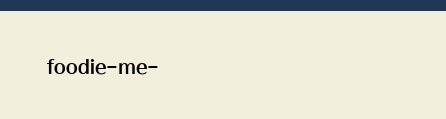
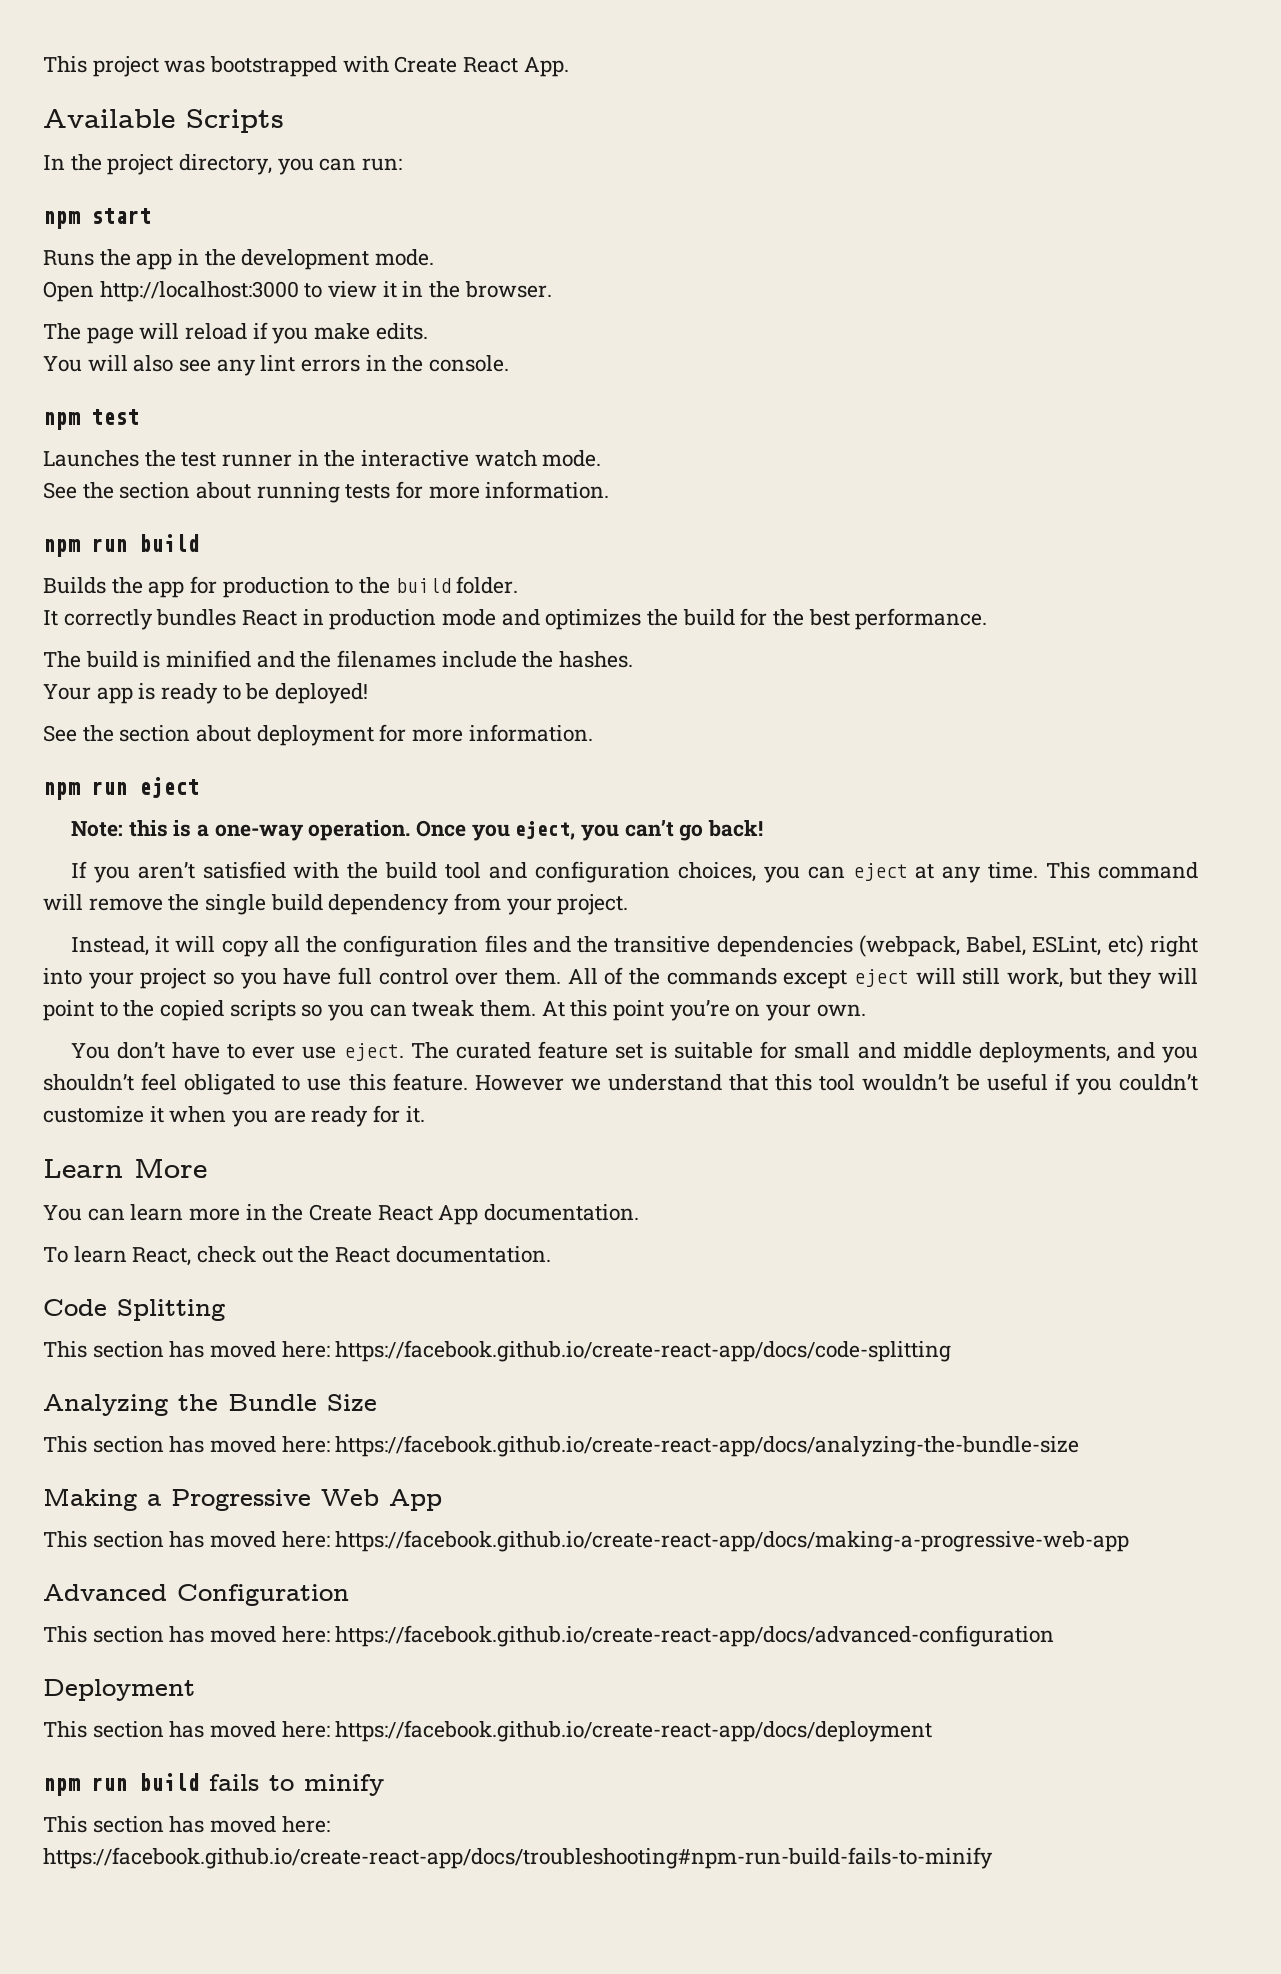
- foodie-me-
+ This project was bootstrapped with Create React App.
+ Available Scripts
+ In the project directory, you can run:
+ npm start
+ Runs the app in the development mode.
+ Open http://localhost:3000 to view it in the browser.
+ The page will reload if you make edits.
+ You will also see any lint errors in the console.
+ npm test
+ Launches the test runner in the interactive watch mode.
+ See the section about running tests for more information.
+ npm run build
+ Builds the app for production to the build folder.
+ It correctly bundles React in production mode and optimizes the build for the best performance.
+ The build is minified and the filenames include the hashes.
+ Your app is ready to be deployed!
+ See the section about deployment for more information.
+ npm run eject
+ Note: this is a one-way operation. Once you eject, you can’t go back!
+ If you aren’t satisfied with the build tool and configuration choices, you can eject at any time. This command will remove the single build dependency from your project.
+ Instead, it will copy all the configuration files and the transitive dependencies (webpack, Babel, ESLint, etc) right into your project so you have full control over them. All of the commands except eject will still work, but they will point to the copied scripts so you can tweak them. At this point you’re on your own.
+ You don’t have to ever use eject. The curated feature set is suitable for small and middle deployments, and you shouldn’t feel obligated to use this feature. However we understand that this tool wouldn’t be useful if you couldn’t customize it when you are ready for it.
+ Learn More
+ You can learn more in the Create React App documentation.
+ To learn React, check out the React documentation.
+ Code Splitting
+ This section has moved here: https://facebook.github.io/create-react-app/docs/code-splitting
+ Analyzing the Bundle Size
+ This section has moved here: https://facebook.github.io/create-react-app/docs/analyzing-the-bundle-size
+ Making a Progressive Web App
+ This section has moved here: https://facebook.github.io/create-react-app/docs/making-a-progressive-web-app
+ Advanced Configuration
+ This section has moved here: https://facebook.github.io/create-react-app/docs/advanced-configuration
+ Deployment
+ This section has moved here: https://facebook.github.io/create-react-app/docs/deployment
+ npm run build fails to minify
+ This section has moved here: https://facebook.github.io/create-react-app/docs/troubleshooting#npm-run-build-fails-to-minify

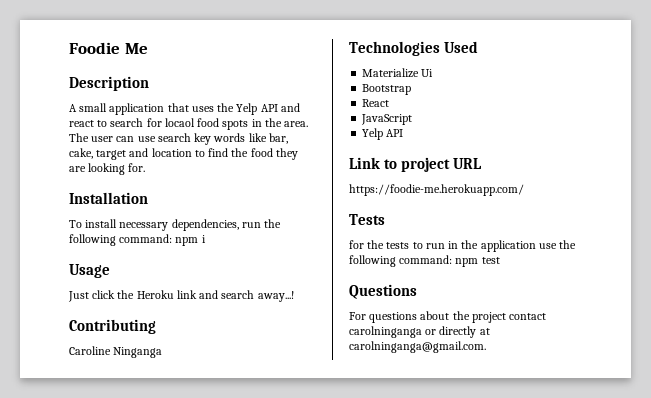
- This project was bootstrapped with Create React App.
- Available Scripts
- In the project directory, you can run:
- npm start
- Runs the app in the development mode.
- Open http://localhost:3000 to view it in the browser.
- The page will reload if you make edits.
- You will also see any lint errors in the console.
- npm test
- Launches the test runner in the interactive watch mode.
- See the section about running tests for more information.
- npm run build
- Builds the app for production to the build folder.
- It correctly bundles React in production mode and optimizes the build for the best performance.
- The build is minified and the filenames include the hashes.
- Your app is ready to be deployed!
- See the section about deployment for more information.
- npm run eject
- Note: this is a one-way operation. Once you eject, you can’t go back!
- If you aren’t satisfied with the build tool and configuration choices, you can eject at any time. This command will remove the single build dependency from your project.
- Instead, it will copy all the configuration files and the transitive dependencies (webpack, Babel, ESLint, etc) right into your project so you have full control over them. All of the commands except eject will still work, but they will point to the copied scripts so you can tweak them. At this point you’re on your own.
- You don’t have to ever use eject. The curated feature set is suitable for small and middle deployments, and you shouldn’t feel obligated to use this feature. However we understand that this tool wouldn’t be useful if you couldn’t customize it when you are ready for it.
- Learn More
- You can learn more in the Create React App documentation.
- To learn React, check out the React documentation.
- Code Splitting
- This section has moved here: https://facebook.github.io/create-react-app/docs/code-splitting
- Analyzing the Bundle Size
- This section has moved here: https://facebook.github.io/create-react-app/docs/analyzing-the-bundle-size
- Making a Progressive Web App
- This section has moved here: https://facebook.github.io/create-react-app/docs/making-a-progressive-web-app
- Advanced Configuration
- This section has moved here: https://facebook.github.io/create-react-app/docs/advanced-configuration
- Deployment
- This section has moved here: https://facebook.github.io/create-react-app/docs/deployment
- npm run build fails to minify
- This section has moved here: https://facebook.github.io/create-react-app/docs/troubleshooting#npm-run-build-fails-to-minify
+ Foodie Me
+ Description
+ A small application that uses the Yelp API and react to search for locaol food spots in the area. The user can use search key words like bar, cake, target and location to find the food they are looking for.
+ Installation
+ To install necessary dependencies, run the following command: npm i
+ Usage
+ Just click the Heroku link and search away...!
+ Contributing
+ Caroline Ninganga
+ Technologies Used
+ Materialize Ui
+ Bootstrap
+ React
+ JavaScript
+ Yelp API
+ Link to project URL
+ https://foodie-me.herokuapp.com/
+ Tests
+ for the tests to run in the application use the following command: npm test
+ Questions
+ For questions about the project contact carolninganga or directly at carolninganga@gmail.com.

